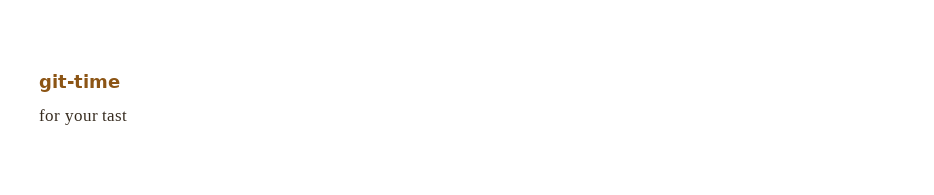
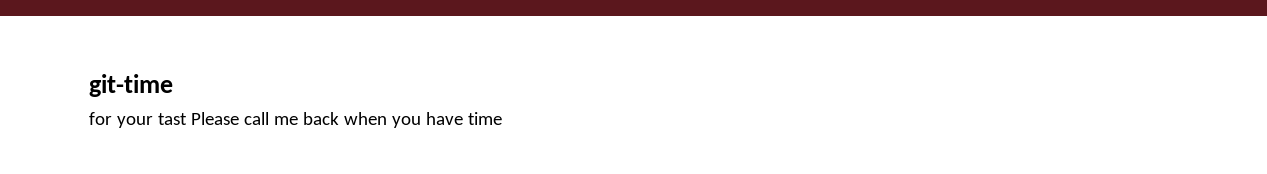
- for your tast
+ for your tast Please call me back when you have time

